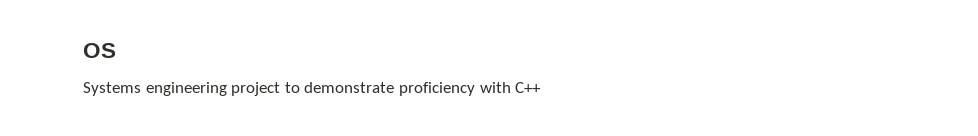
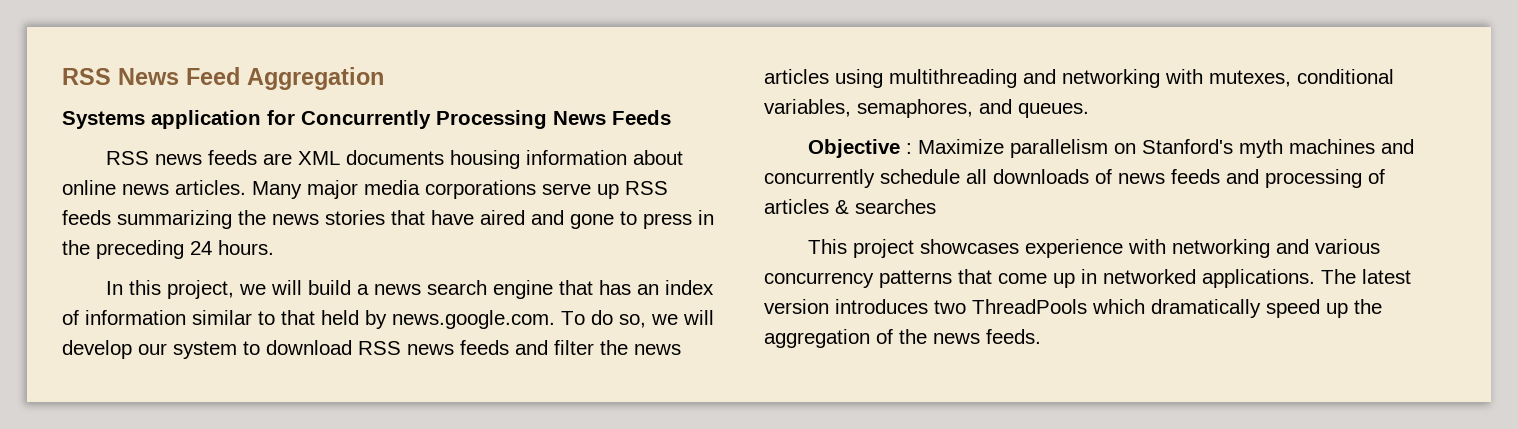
- OS
- Systems engineering project to demonstrate proficiency with C++
+ RSS News Feed Aggregation
+ Systems application for Concurrently Processing News Feeds
+ RSS news feeds are XML documents housing information about online news articles. Many major media corporations serve up RSS feeds summarizing the news stories that have aired and gone to press in the preceding 24 hours.
+ In this project, we will build a news search engine that has an index of information similar to that held by news.google.com. To do so, we will develop our system to download RSS news feeds and filter the news articles using multithreading and networking with mutexes, conditional variables, semaphores, and queues.
+ Objective : Maximize parallelism on Stanford's myth machines and concurrently schedule all downloads of news feeds and processing of articles & searches
+ This project showcases experience with networking and various concurrency patterns that come up in networked applications. The latest version introduces two ThreadPools which dramatically speed up the aggregation of the news feeds.

